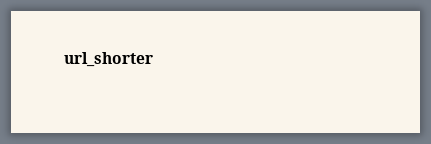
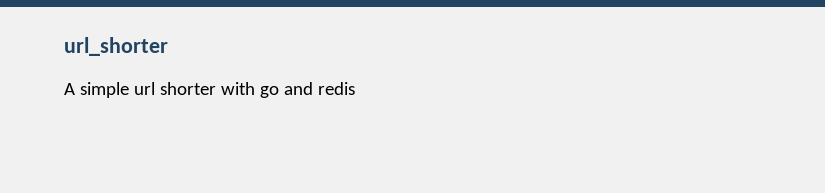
+ A simple url shorter with go and redis

